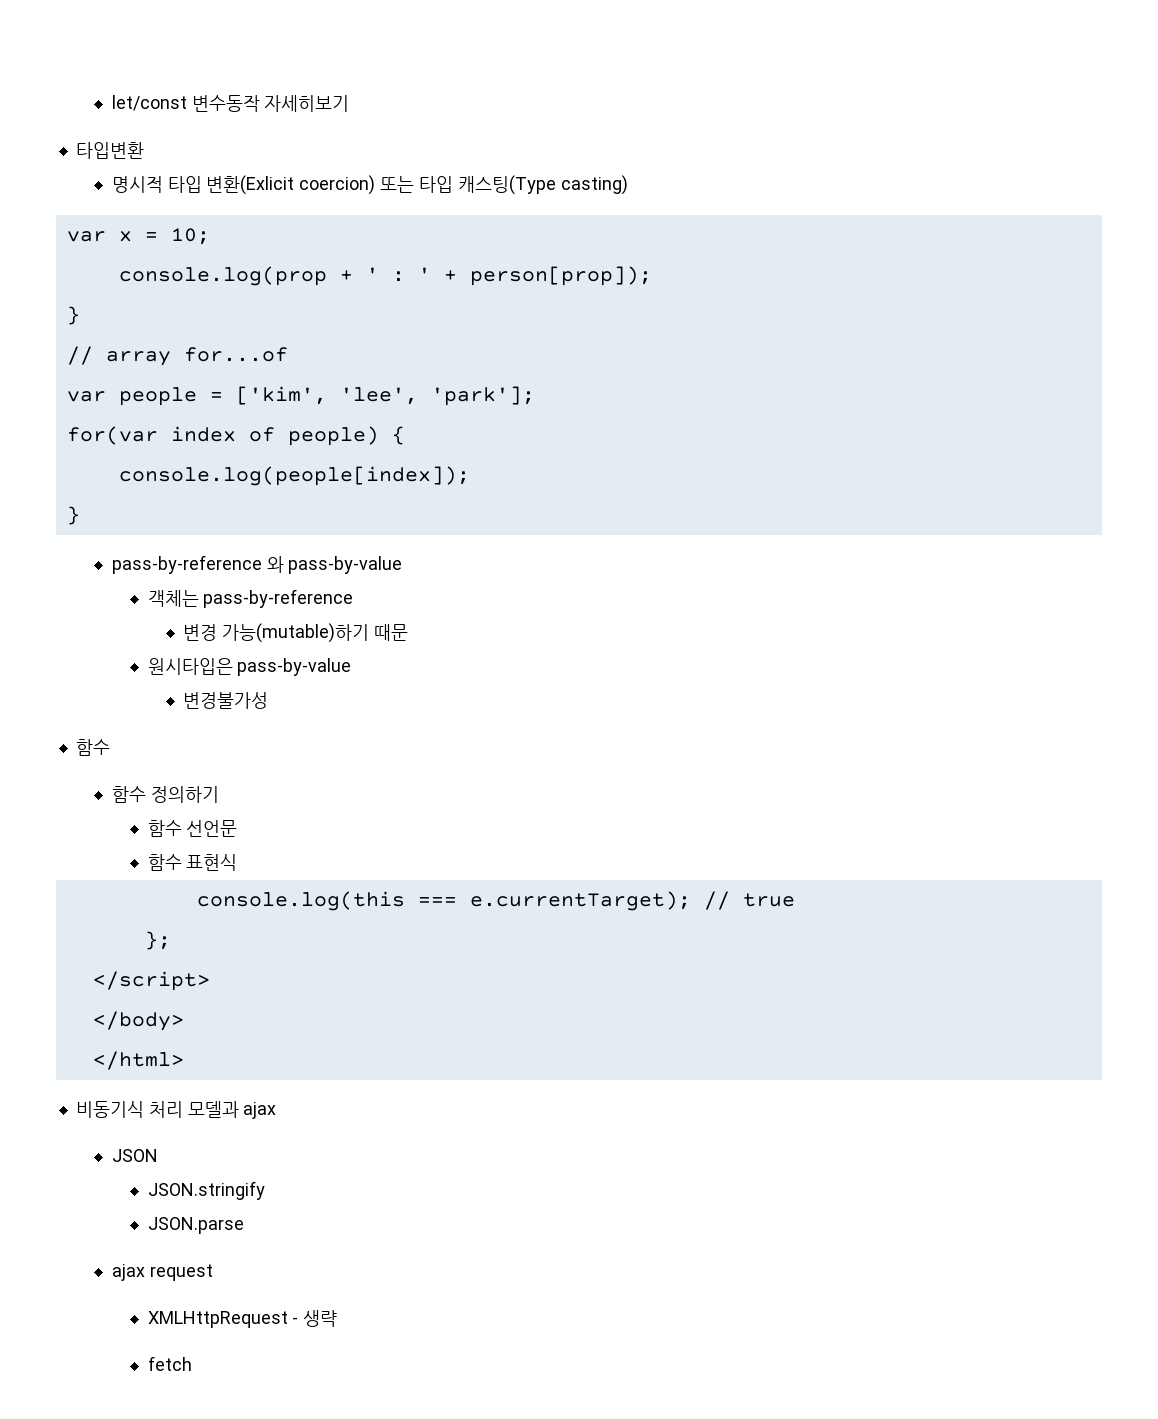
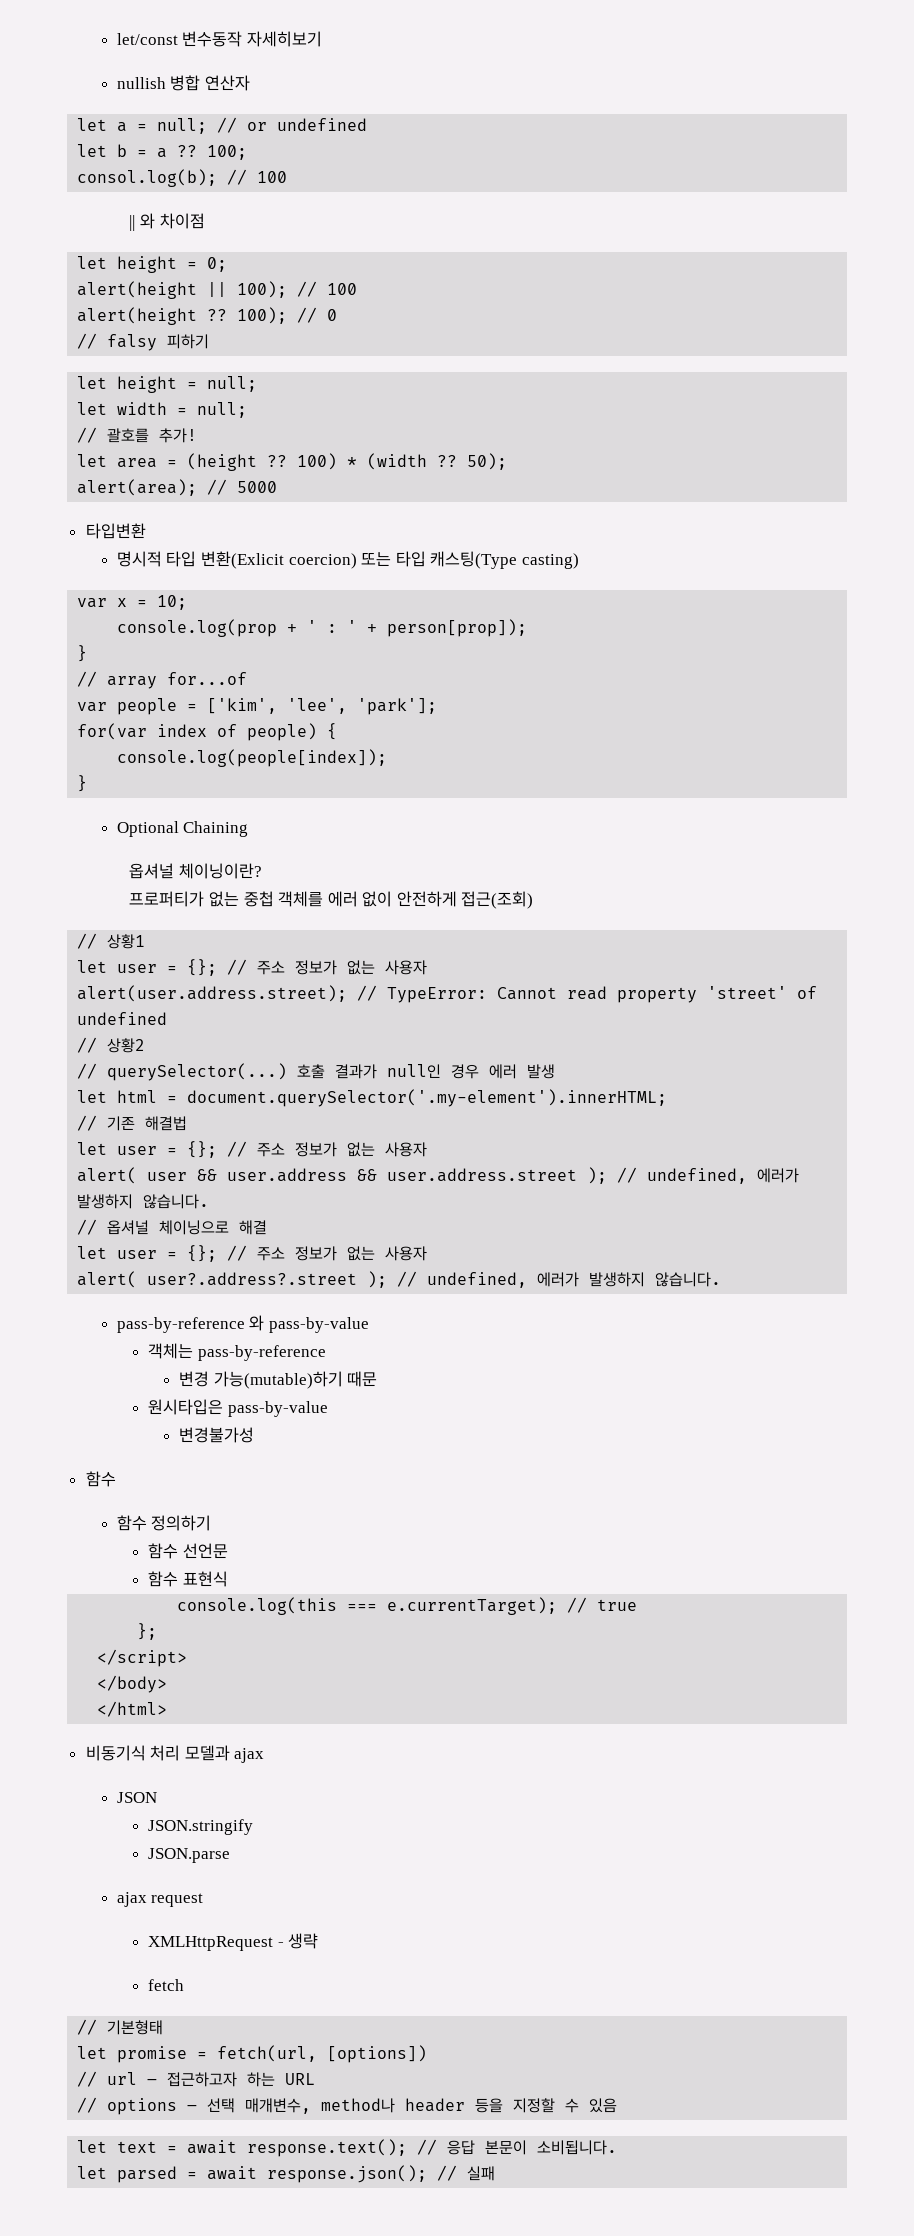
+ nullish 병합 연산자
+ let a = null; // or undefined
+ let b = a ?? 100;
+ consol.log(b); // 100
+ || 와 차이점
+ let height = 0;
+ alert(height || 100); // 100
+ alert(height ?? 100); // 0
+ // falsy 피하기
+ let height = null;
+ let width = null;
+ // 괄호를 추가!
+ let area = (height ?? 100) * (width ?? 50);
+ alert(area); // 5000
+ Optional Chaining
+ 옵셔널 체이닝이란?
+ 프로퍼티가 없는 중첩 객체를 에러 없이 안전하게 접근(조회)
+ // 상황1
+ let user = {}; // 주소 정보가 없는 사용자
+ alert(user.address.street); // TypeError: Cannot read property 'street' of undefined
+ // 상황2
+ // querySelector(...) 호출 결과가 null인 경우 에러 발생
+ let html = document.querySelector('.my-element').innerHTML;
+ // 기존 해결법
+ let user = {}; // 주소 정보가 없는 사용자
+ alert( user && user.address && user.address.street ); // undefined, 에러가 발생하지 않습니다.
+ // 옵셔널 체이닝으로 해결
+ let user = {}; // 주소 정보가 없는 사용자
+ alert( user?.address?.street ); // undefined, 에러가 발생하지 않습니다.
+ // 기본형태
+ let promise = fetch(url, [options])
+ // url – 접근하고자 하는 URL
+ // options – 선택 매개변수, method나 header 등을 지정할 수 있음
+ let text = await response.text(); // 응답 본문이 소비됩니다.
+ let parsed = await response.json(); // 실패

